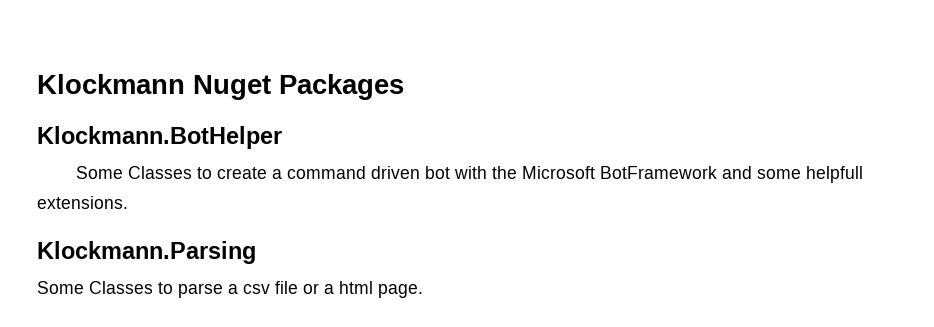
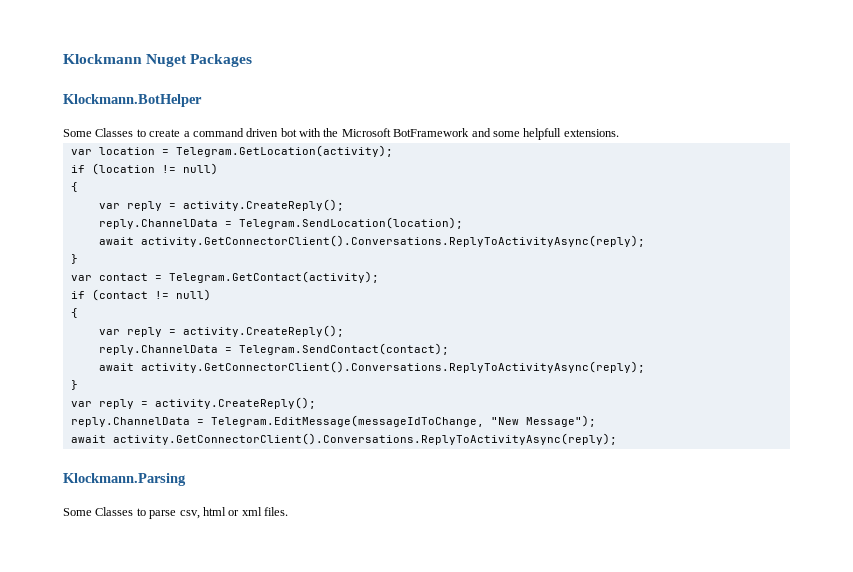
+ var location = Telegram.GetLocation(activity);
+ if (location != null)
+ {
+ var reply = activity.CreateReply();
+ reply.ChannelData = Telegram.SendLocation(location);
+ await activity.GetConnectorClient().Conversations.ReplyToActivityAsync(reply);
+ }
+ var contact = Telegram.GetContact(activity);
+ if (contact != null)
+ {
+ var reply = activity.CreateReply();
+ reply.ChannelData = Telegram.SendContact(contact);
+ await activity.GetConnectorClient().Conversations.ReplyToActivityAsync(reply);
+ }
+ var reply = activity.CreateReply();
+ reply.ChannelData = Telegram.EditMessage(messageIdToChange, "New Message");
+ await activity.GetConnectorClient().Conversations.ReplyToActivityAsync(reply);
- Some Classes to parse a csv file or a html page.
+ Some Classes to parse csv, html or xml files.

